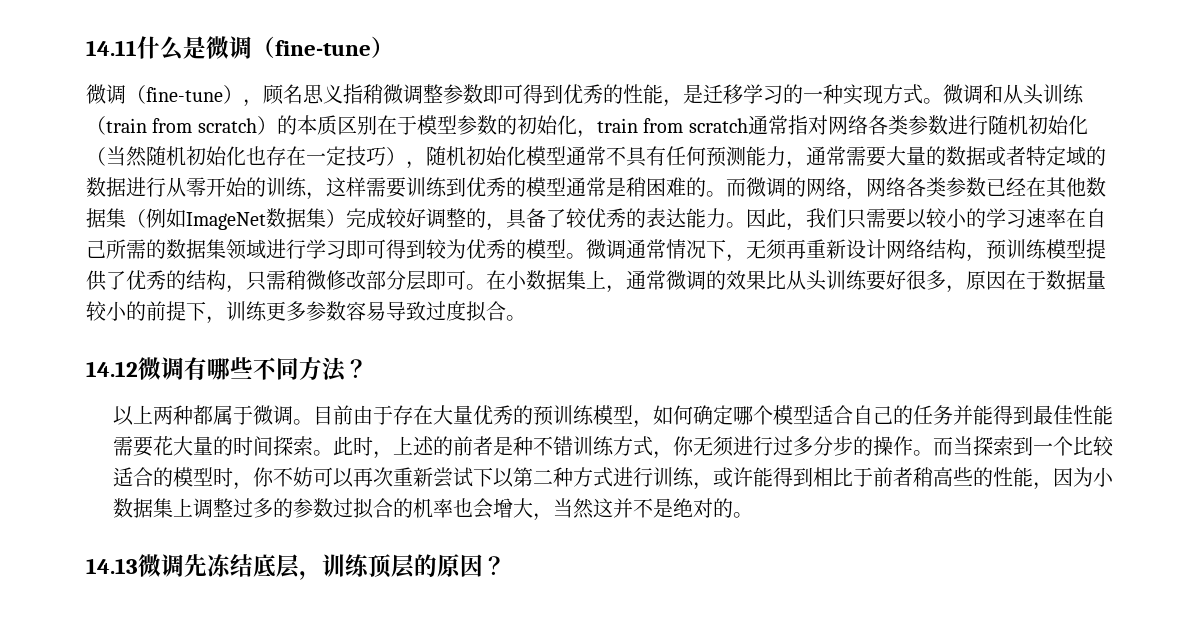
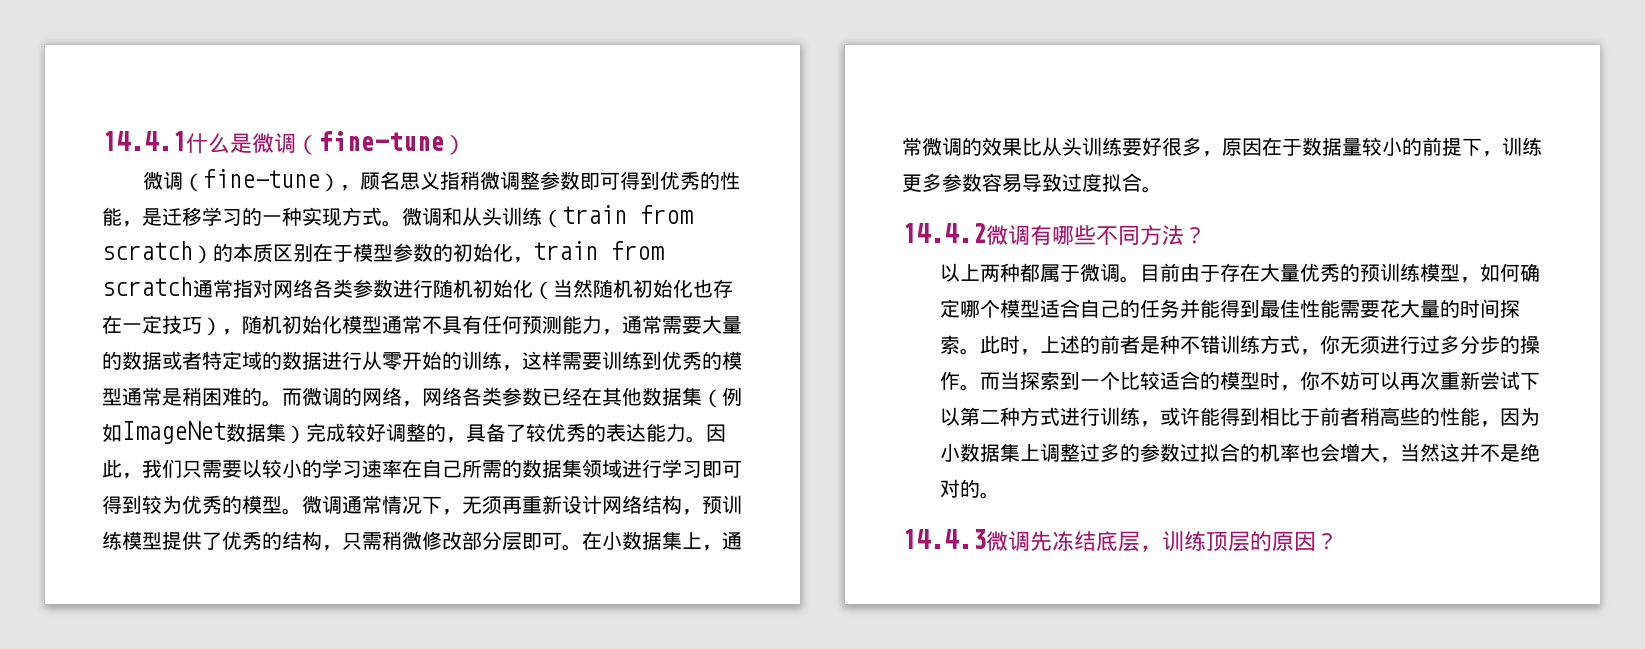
- 14.11什么是微调（fine-tune）
+ 14.4.1什么是微调（fine-tune）
- 14.12微调有哪些不同方法？
+ 14.4.2微调有哪些不同方法？
- 14.13微调先冻结底层，训练顶层的原因？
+ 14.4.3微调先冻结底层，训练顶层的原因？

